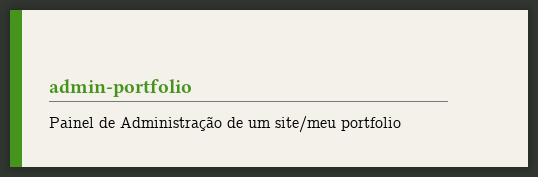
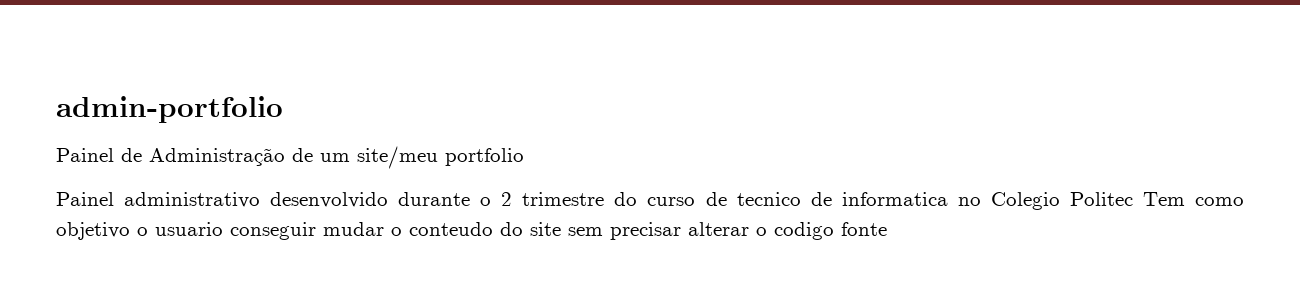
+ Painel administrativo desenvolvido durante o 2 trimestre do curso de tecnico de informatica no Colegio Politec Tem como objetivo o usuario conseguir mudar o conteudo do site sem precisar alterar o codigo fonte

